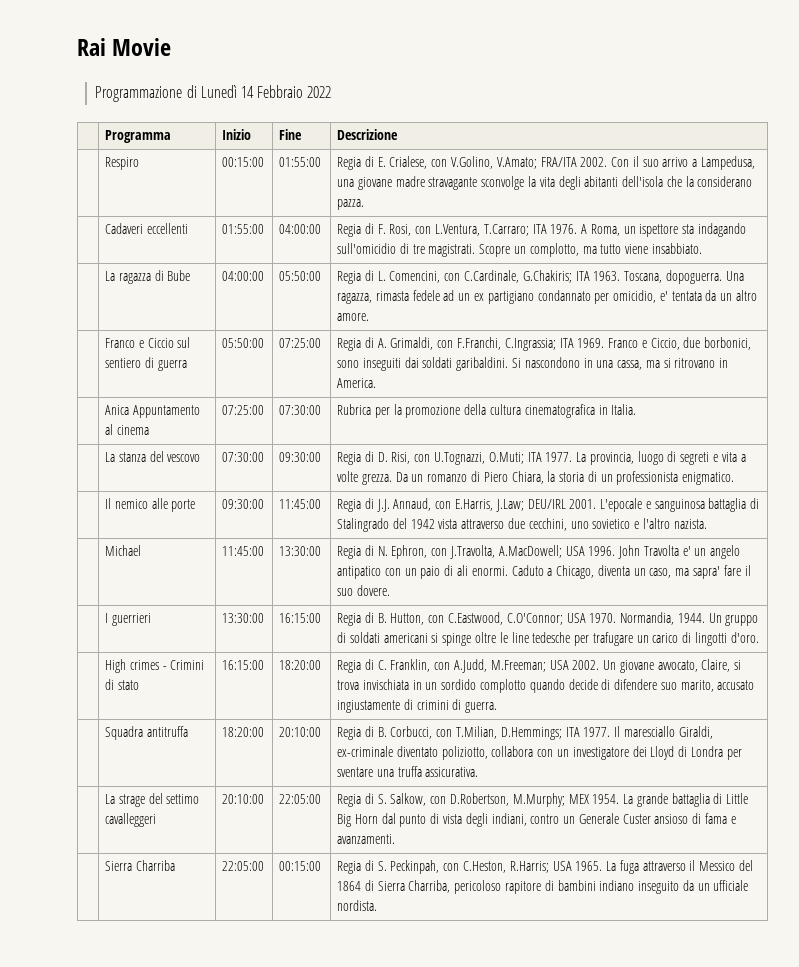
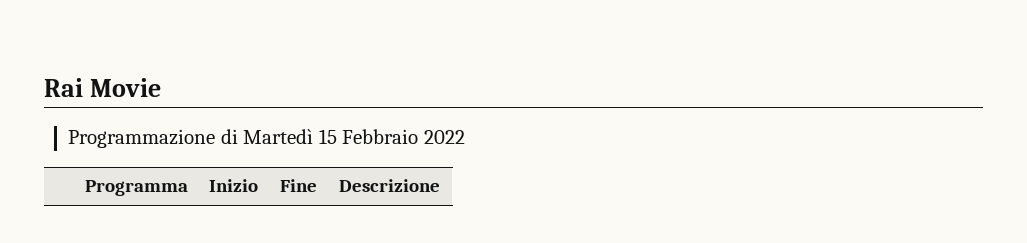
- Programmazione di Lunedì 14 Febbraio 2022
+ Programmazione di Martedì 15 Febbraio 2022
- | Respiro | 00:15:00 | 01:55:00 | Regia di E. Crialese, con V.Golino, V.Amato; FRA/ITA 2002. Con il suo arrivo a Lampedusa, una giovane madre stravagante sconvolge la vita degli abitanti dell'isola che la considerano pazza.
- | Cadaveri eccellenti | 01:55:00 | 04:00:00 | Regia di F. Rosi, con L.Ventura, T.Carraro; ITA 1976. A Roma, un ispettore sta indagando sull'omicidio di tre magistrati. Scopre un complotto, ma tutto viene insabbiato.
- | La ragazza di Bube | 04:00:00 | 05:50:00 | Regia di L. Comencini, con C.Cardinale, G.Chakiris; ITA 1963. Toscana, dopoguerra. Una ragazza, rimasta fedele ad un ex partigiano condannato per omicidio, e' tentata da un altro amore.
- | Franco e Ciccio sul sentiero di guerra | 05:50:00 | 07:25:00 | Regia di A. Grimaldi, con F.Franchi, C.Ingrassia; ITA 1969. Franco e Ciccio, due borbonici, sono inseguiti dai soldati garibaldini. Si nascondono in una cassa, ma si ritrovano in America.
- | Anica Appuntamento al cinema | 07:25:00 | 07:30:00 | Rubrica per la promozione della cultura cinematografica in Italia.
- | La stanza del vescovo | 07:30:00 | 09:30:00 | Regia di D. Risi, con U.Tognazzi, O.Muti; ITA 1977. La provincia, luogo di segreti e vita a volte grezza. Da un romanzo di Piero Chiara, la storia di un professionista enigmatico.
- | Il nemico alle porte | 09:30:00 | 11:45:00 | Regia di J.J. Annaud, con E.Harris, J.Law; DEU/IRL 2001. L'epocale e sanguinosa battaglia di Stalingrado del 1942 vista attraverso due cecchini, uno sovietico e l'altro nazista.
- | Michael | 11:45:00 | 13:30:00 | Regia di N. Ephron, con J.Travolta, A.MacDowell; USA 1996. John Travolta e' un angelo antipatico con un paio di ali enormi. Caduto a Chicago, diventa un caso, ma sapra' fare il suo dovere.
- | I guerrieri | 13:30:00 | 16:15:00 | Regia di B. Hutton, con C.Eastwood, C.O'Connor; USA 1970. Normandia, 1944. Un gruppo di soldati americani si spinge oltre le line tedesche per trafugare un carico di lingotti d'oro.
- | High crimes - Crimini di stato | 16:15:00 | 18:20:00 | Regia di C. Franklin, con A.Judd, M.Freeman; USA 2002. Un giovane avvocato, Claire, si trova invischiata in un sordido complotto quando decide di difendere suo marito, accusato ingiustamente di crimini di guerra.
- | Squadra antitruffa | 18:20:00 | 20:10:00 | Regia di B. Corbucci, con T.Milian, D.Hemmings; ITA 1977. Il maresciallo Giraldi, ex-criminale diventato poliziotto, collabora con un investigatore dei Lloyd di Londra per sventare una truffa assicurativa.
- | La strage del settimo cavalleggeri | 20:10:00 | 22:05:00 | Regia di S. Salkow, con D.Robertson, M.Murphy; MEX 1954. La grande battaglia di Little Big Horn dal punto di vista degli indiani, contro un Generale Custer ansioso di fama e avanzamenti.
- | Sierra Charriba | 22:05:00 | 00:15:00 | Regia di S. Peckinpah, con C.Heston, R.Harris; USA 1965. La fuga attraverso il Messico del 1864 di Sierra Charriba, pericoloso rapitore di bambini indiano inseguito da un ufficiale nordista.

